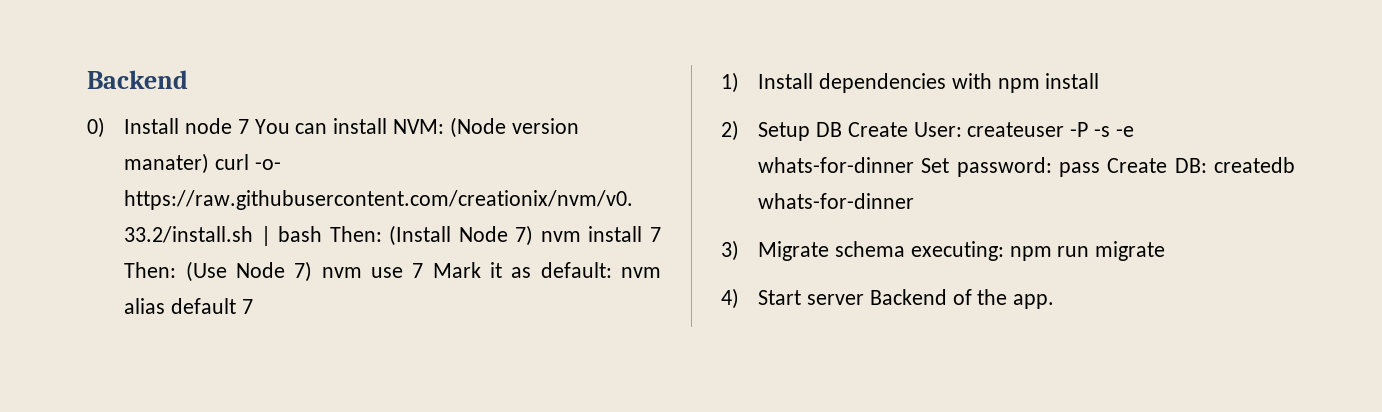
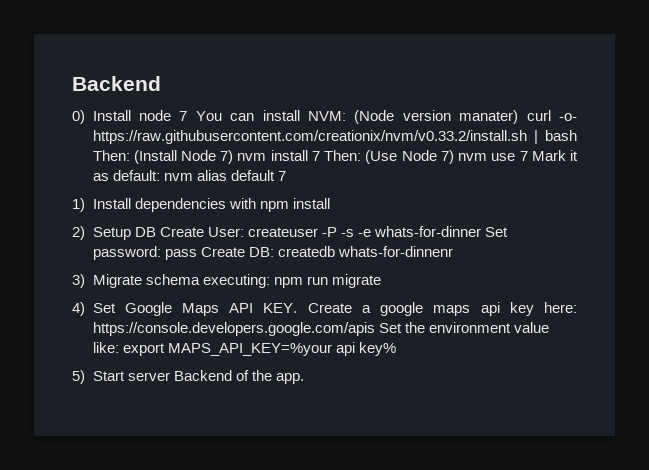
- 2) Setup DB Create User: createuser -P -s -e whats-for-dinner Set password: pass Create DB: createdb whats-for-dinner
+ 2) Setup DB Create User: createuser -P -s -e whats-for-dinner Set password: pass Create DB: createdb whats-for-dinnenr
- 4) Start server Backend of the app.
+ 4) Set Google Maps API KEY. Create a google maps api key here: https://console.developers.google.com/apis Set the environment value like: export MAPS_API_KEY=%your api key%
+ 5) Start server Backend of the app.

